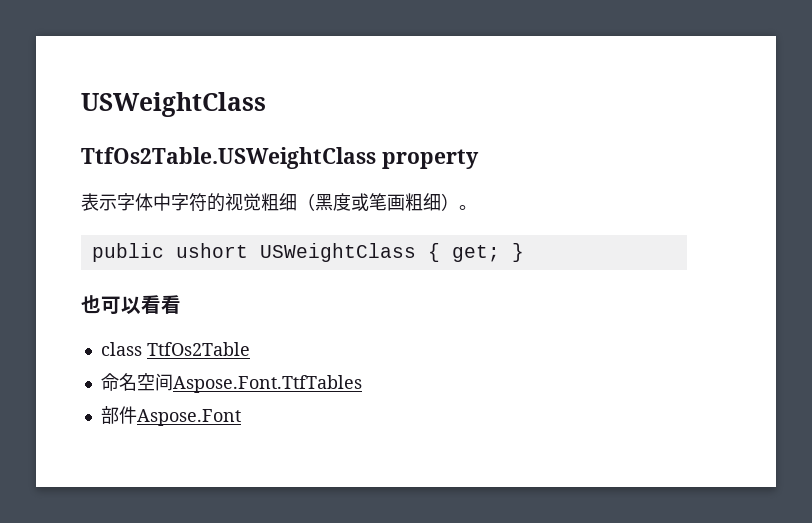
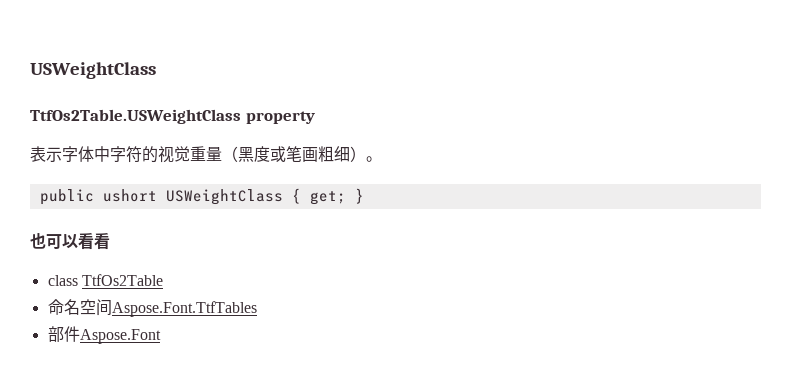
- 表示字体中字符的视觉粗细（黑度或笔画粗细）。
+ 表示字体中字符的视觉重量（黑度或笔画粗细）。

